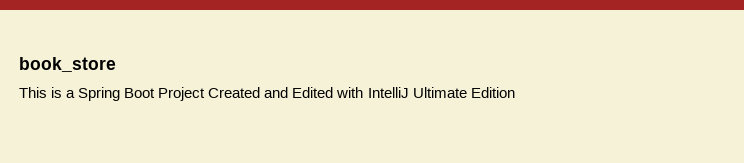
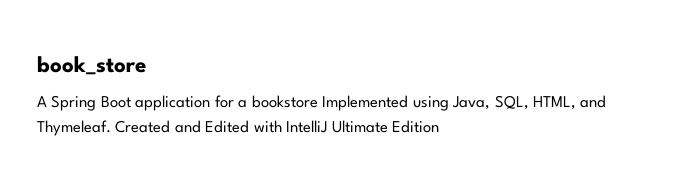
- This is a Spring Boot Project Created and Edited with IntelliJ Ultimate Edition
+ A Spring Boot application for a bookstore Implemented using Java, SQL, HTML, and Thymeleaf. Created and Edited with IntelliJ Ultimate Edition

